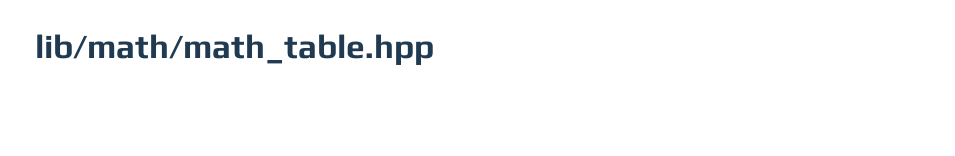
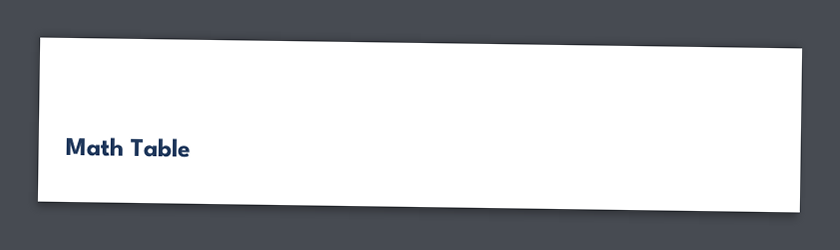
- lib/math/math_table.hpp
+ Math Table

